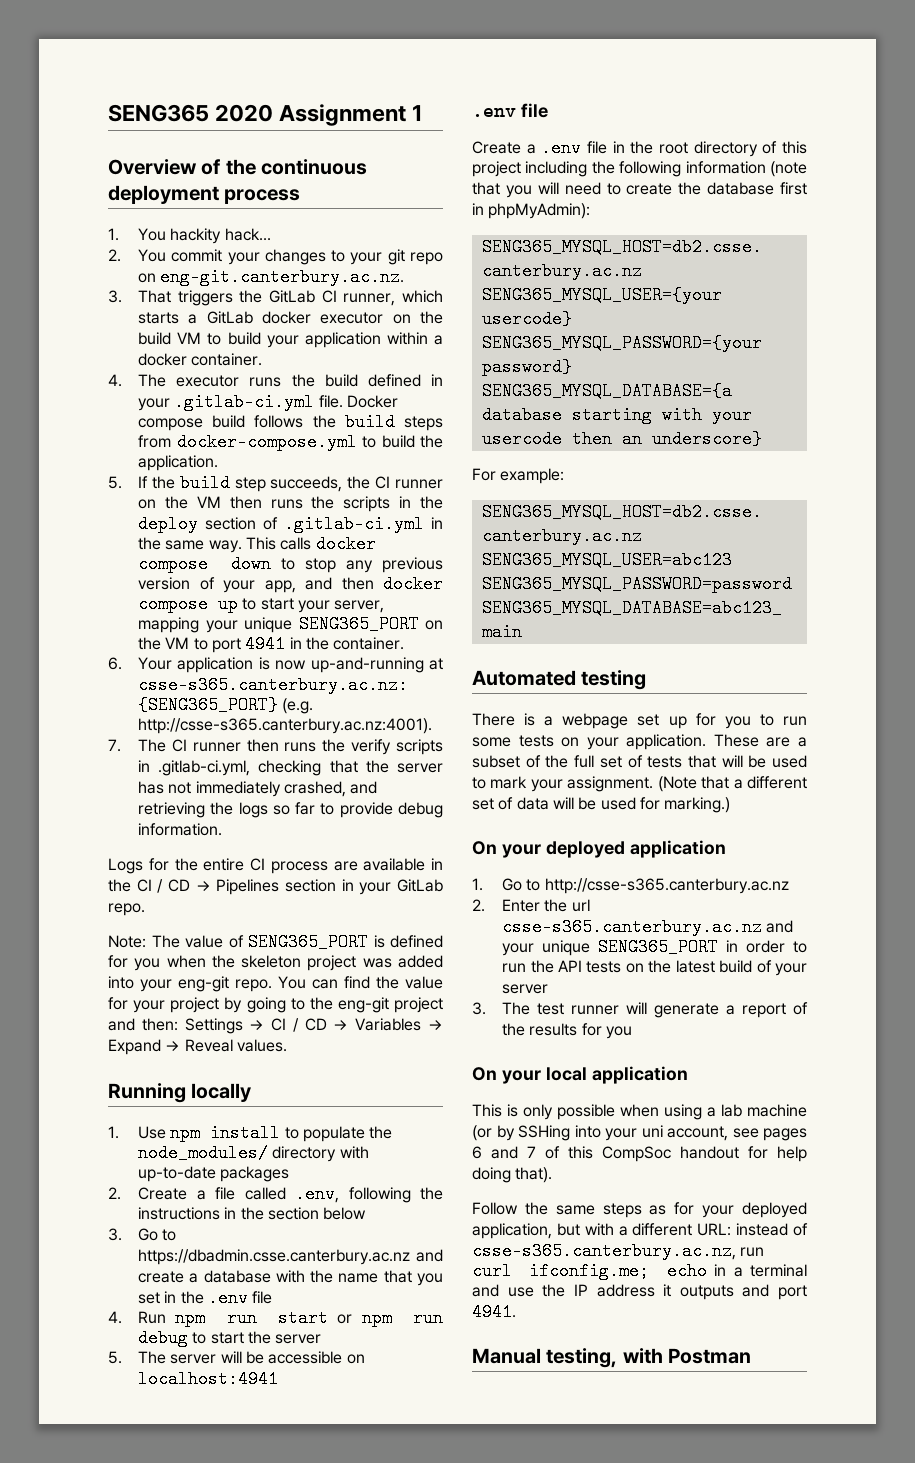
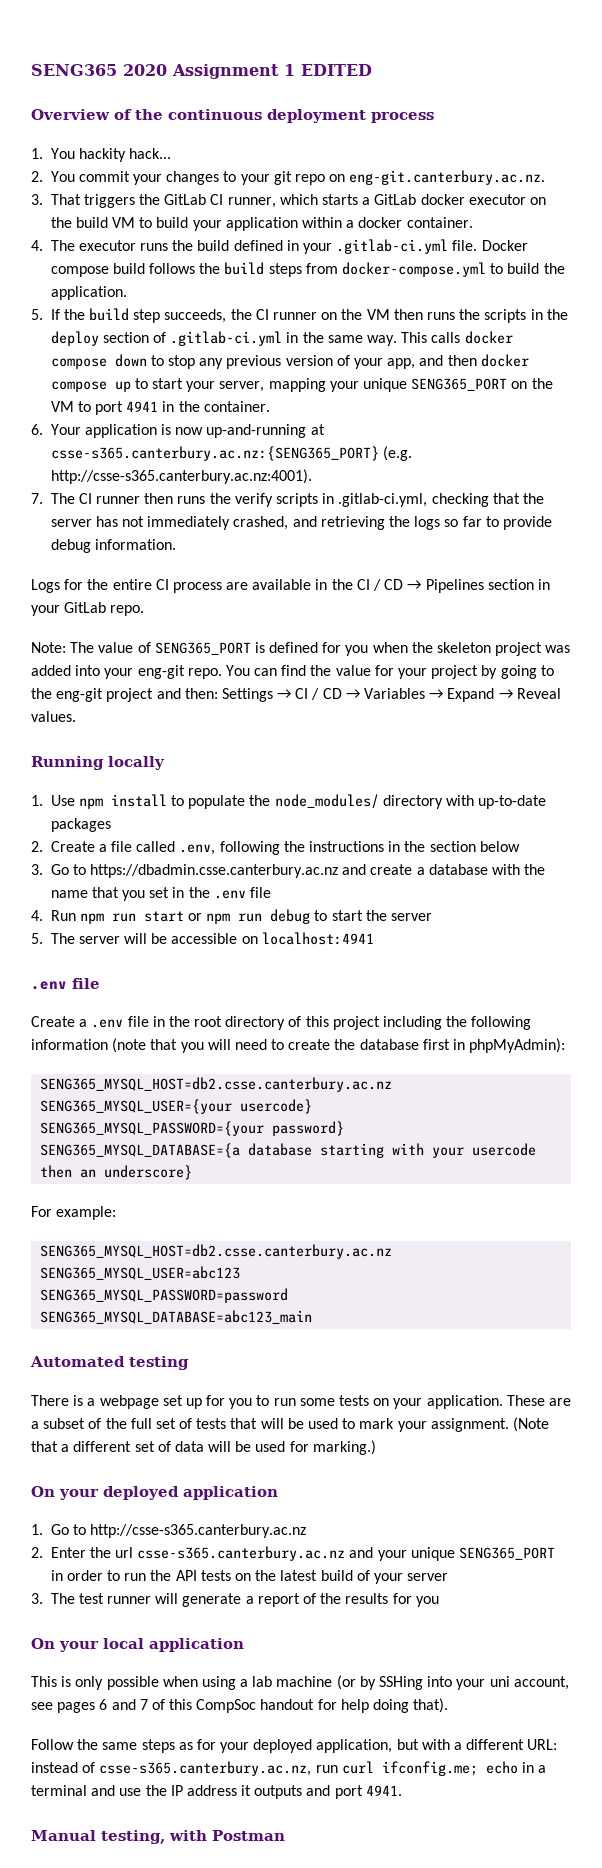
- SENG365 2020 Assignment 1
+ SENG365 2020 Assignment 1 EDITED

